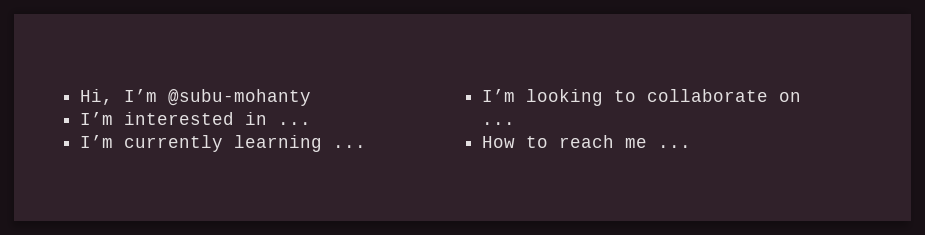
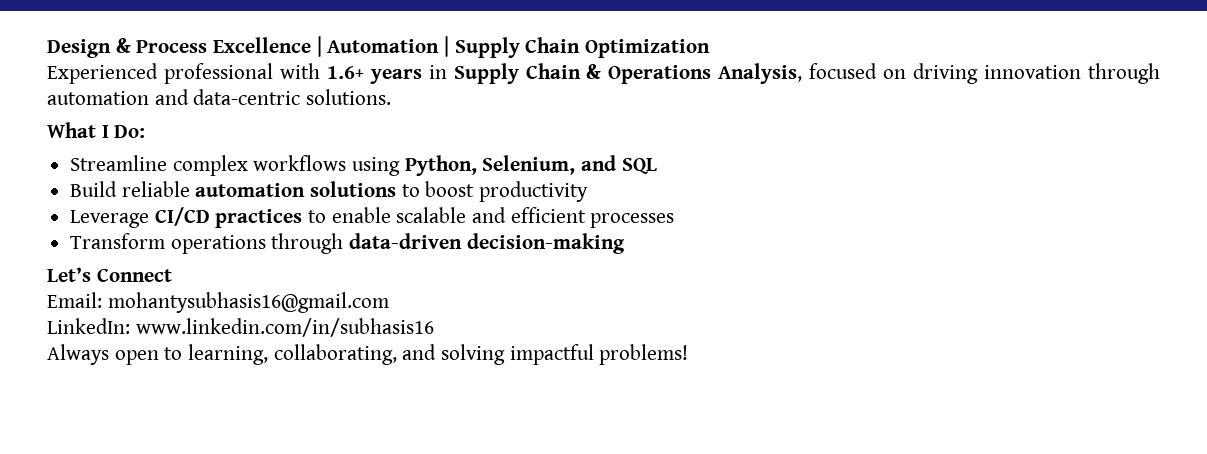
- Hi, I’m @subu-mohanty
- I’m interested in ...
- I’m currently learning ...
- I’m looking to collaborate on ...
- How to reach me ...
+ Design & Process Excellence | Automation | Supply Chain Optimization
+ Experienced professional with 1.6+ years in Supply Chain & Operations Analysis, focused on driving innovation through automation and data-centric solutions.
+ What I Do:
+ Streamline complex workflows using Python, Selenium, and SQL
+ Build reliable automation solutions to boost productivity
+ Leverage CI/CD practices to enable scalable and efficient processes
+ Transform operations through data-driven decision-making
+ Let’s Connect
+ Email: mohantysubhasis16@gmail.com
+ LinkedIn: www.linkedin.com/in/subhasis16
+ Always open to learning, collaborating, and solving impactful problems!

